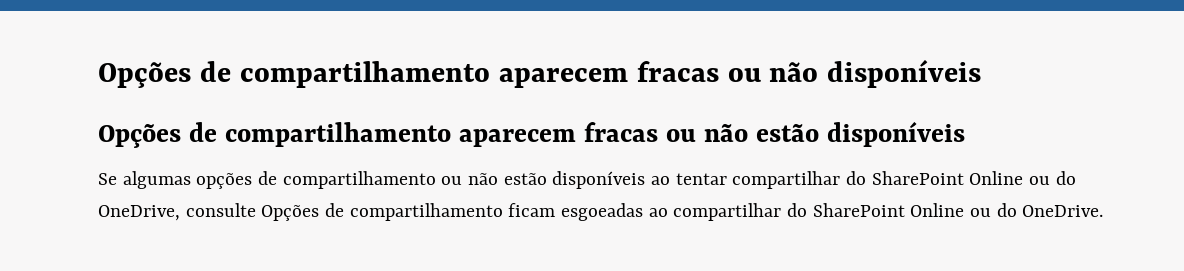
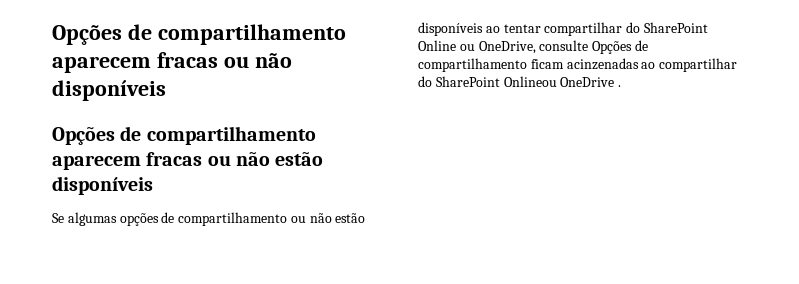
- Se algumas opções de compartilhamento ou não estão disponíveis ao tentar compartilhar do SharePoint Online ou do OneDrive, consulte Opções de compartilhamento ficam esgoeadas ao compartilhar do SharePoint Online ou do OneDrive.
+ Se algumas opções de compartilhamento ou não estão disponíveis ao tentar compartilhar do SharePoint Online ou OneDrive, consulte Opções de compartilhamento ficam acinzenadas ao compartilhar do SharePoint Onlineou OneDrive .

